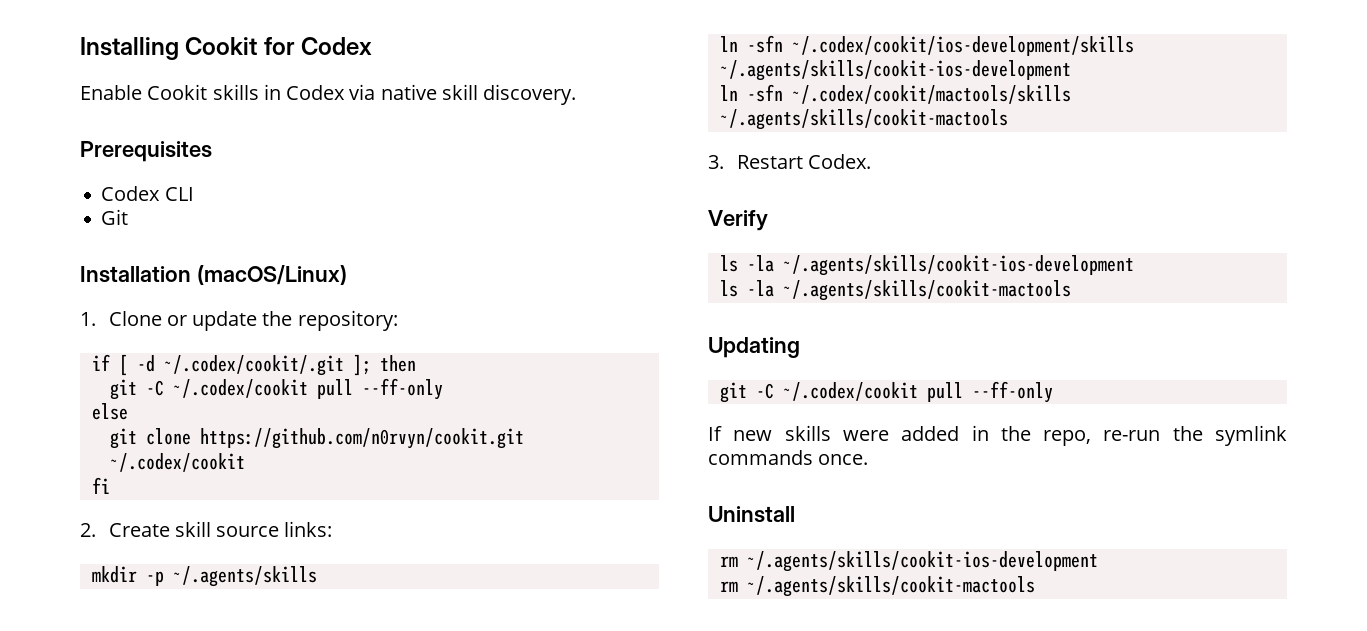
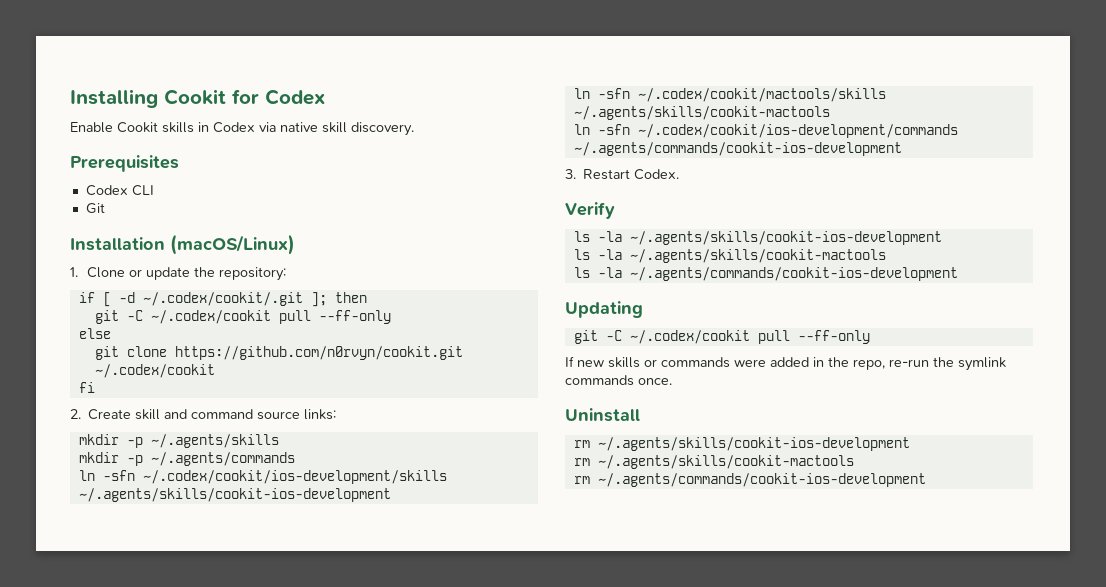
- 2. Create skill source links:
+ 2. Create skill and command source links:
+ mkdir -p ~/.agents/commands
+ ln -sfn ~/.codex/cookit/ios-development/commands ~/.agents/commands/cookit-ios-development
+ ls -la ~/.agents/commands/cookit-ios-development
- If new skills were added in the repo, re-run the symlink commands once.
+ If new skills or commands were added in the repo, re-run the symlink commands once.
+ rm ~/.agents/commands/cookit-ios-development

